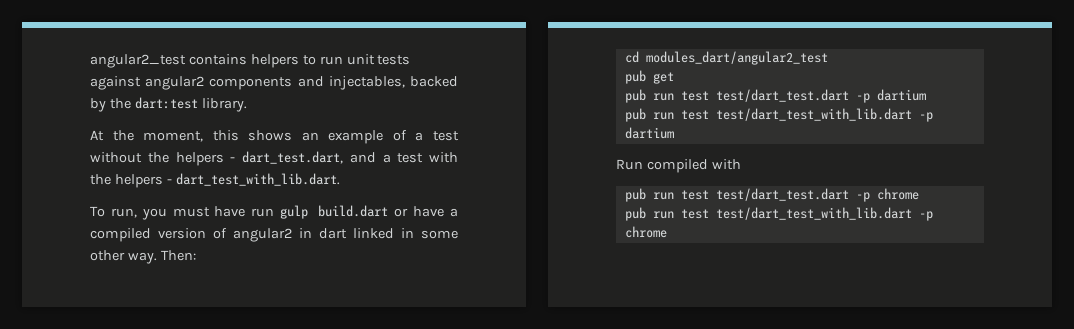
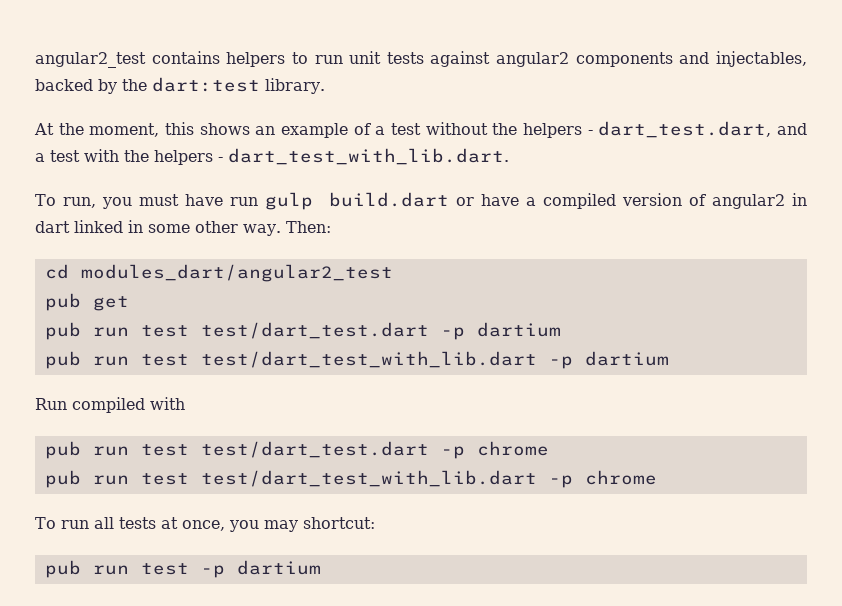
+ To run all tests at once, you may shortcut:
+ pub run test -p dartium

